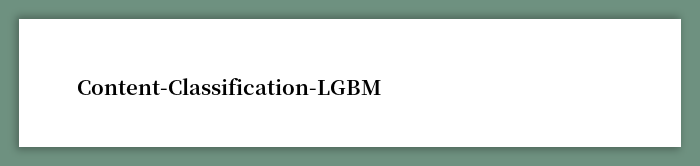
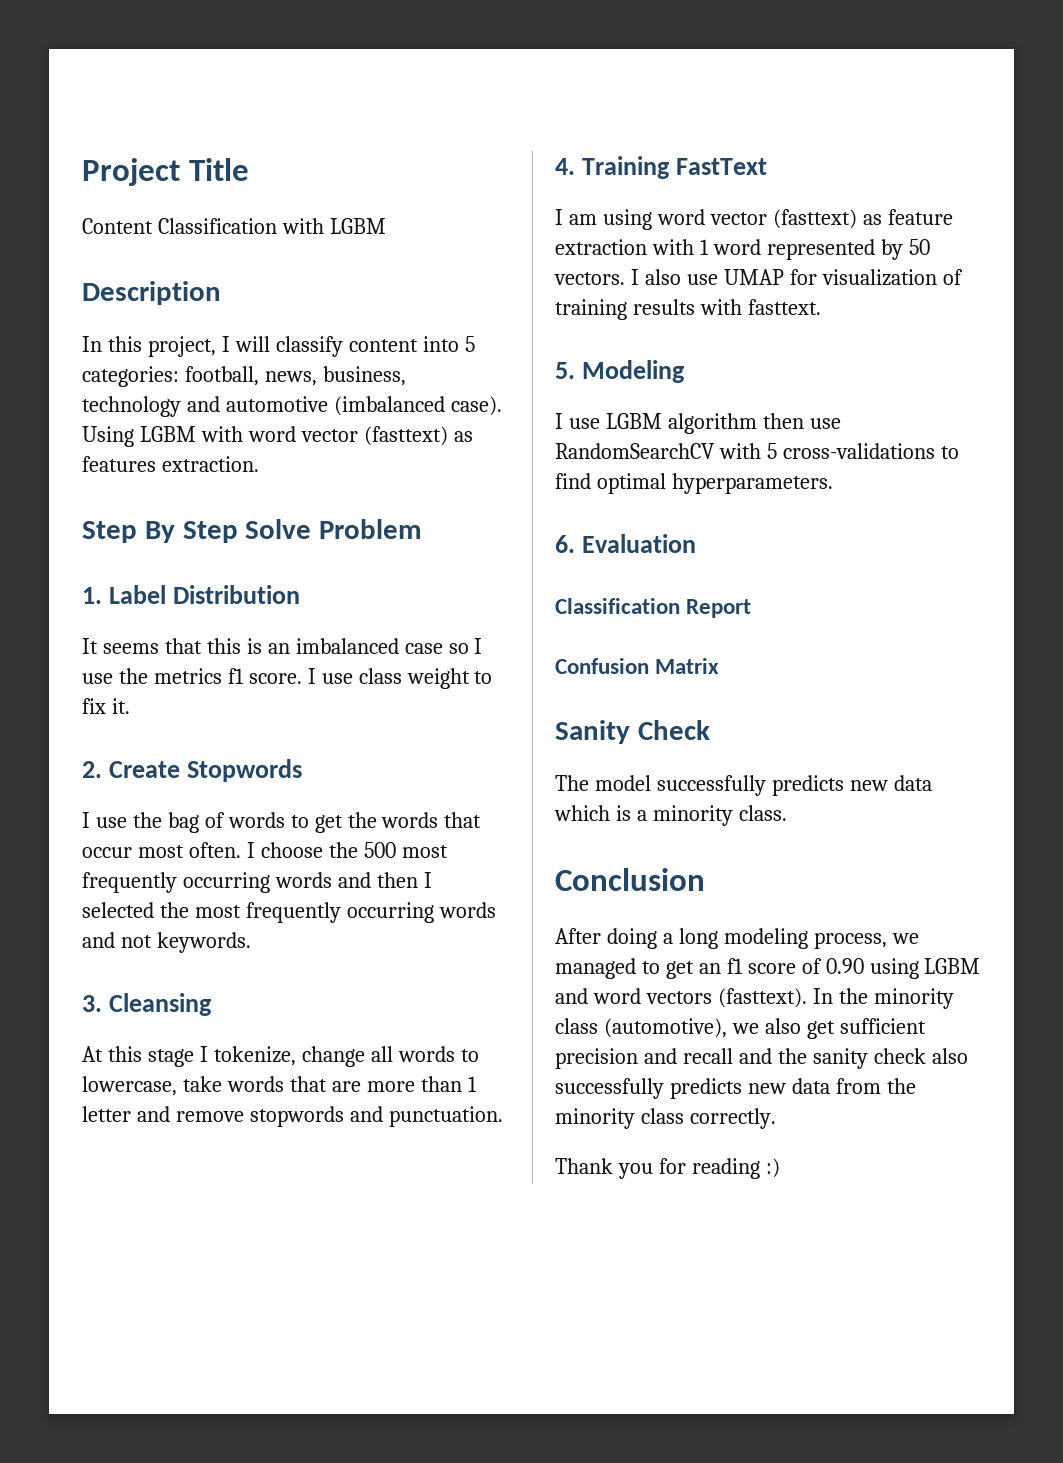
- Content-Classification-LGBM
+ Project Title
+ Content Classification with LGBM
+ Description
+ In this project, I will classify content into 5 categories: football, news, business, technology and automotive (imbalanced case). Using LGBM with word vector (fasttext) as features extraction.
+ Step By Step Solve Problem
+ 1. Label Distribution
+ It seems that this is an imbalanced case so I use the metrics f1 score. I use class weight to fix it.
+ 2. Create Stopwords
+ I use the bag of words to get the words that occur most often. I choose the 500 most frequently occurring words and then I selected the most frequently occurring words and not keywords.
+ 3. Cleansing
+ At this stage I tokenize, change all words to lowercase, take words that are more than 1 letter and remove stopwords and punctuation.
+ 4. Training FastText
+ I am using word vector (fasttext) as feature extraction with 1 word represented by 50 vectors. I also use UMAP for visualization of training results with fasttext.
+ 5. Modeling
+ I use LGBM algorithm then use RandomSearchCV with 5 cross-validations to find optimal hyperparameters.
+ 6. Evaluation
+ Classification Report
+ Confusion Matrix
+ Sanity Check
+ The model successfully predicts new data which is a minority class.
+ Conclusion
+ After doing a long modeling process, we managed to get an f1 score of 0.90 using LGBM and word vectors (fasttext). In the minority class (automotive), we also get sufficient precision and recall and the sanity check also successfully predicts new data from the minority class correctly.
+ Thank you for reading :)

